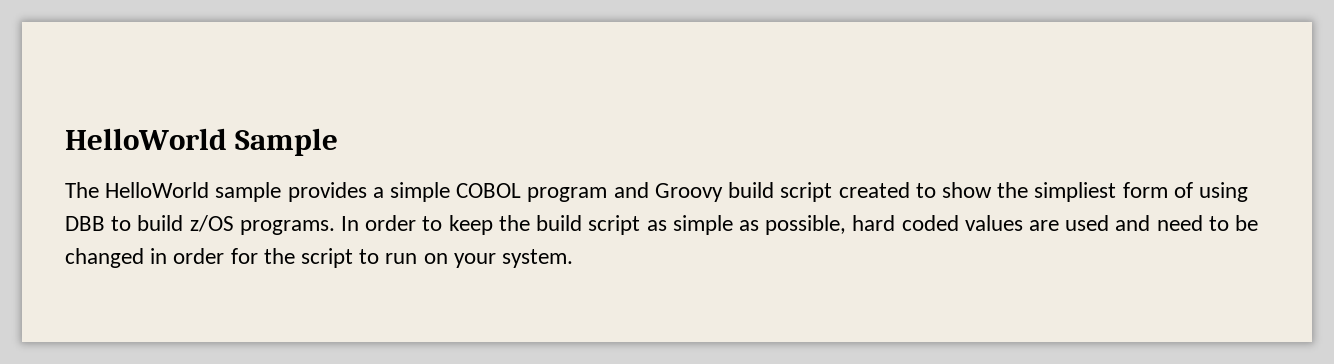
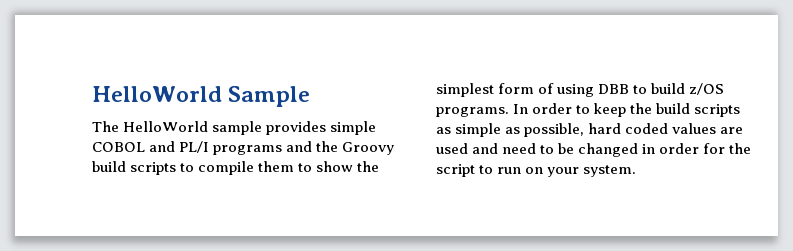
- The HelloWorld sample provides a simple COBOL program and Groovy build script created to show the simpliest form of using DBB to build z/OS programs.
+ The HelloWorld sample provides simple COBOL and PL/I programs and the Groovy build scripts to compile them to show the simplest form of using DBB to build z/OS programs.
- In order to keep the build script as simple as possible, hard coded values are used and need to be changed in order for the script to run on your system.
+ In order to keep the build scripts as simple as possible, hard coded values are used and need to be changed in order for the script to run on your system.

